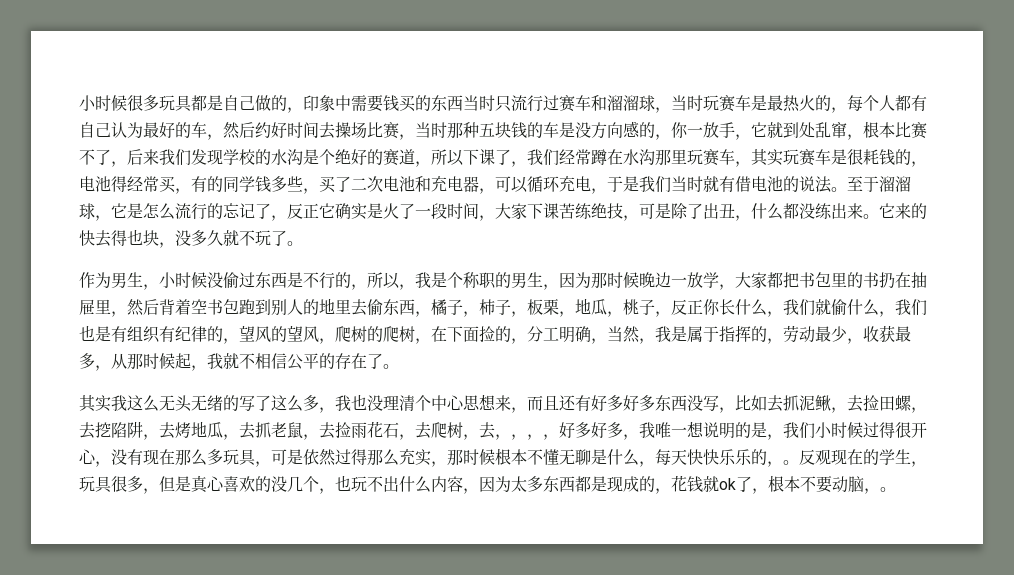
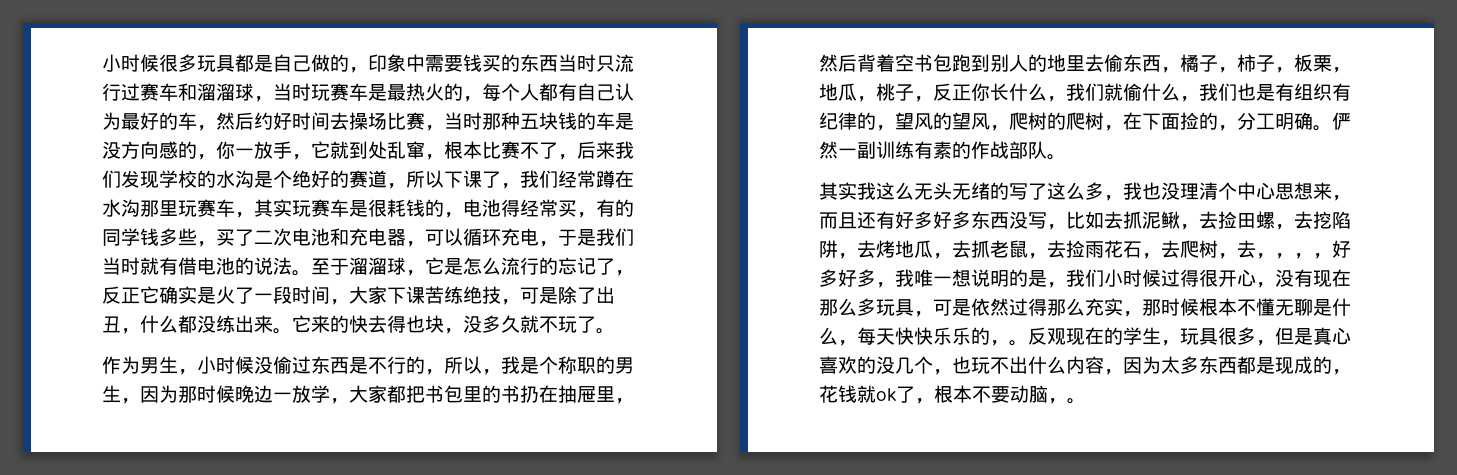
- 作为男生，小时候没偷过东西是不行的，所以，我是个称职的男生，因为那时候晚边一放学，大家都把书包里的书扔在抽屉里，然后背着空书包跑到别人的地里去偷东西，橘子，柿子，板栗，地瓜，桃子，反正你长什么，我们就偷什么，我们也是有组织有纪律的，望风的望风，爬树的爬树，在下面捡的，分工明确，当然，我是属于指挥的，劳动最少，收获最多，从那时候起，我就不相信公平的存在了。
+ 作为男生，小时候没偷过东西是不行的，所以，我是个称职的男生，因为那时候晚边一放学，大家都把书包里的书扔在抽屉里，然后背着空书包跑到别人的地里去偷东西，橘子，柿子，板栗，地瓜，桃子，反正你长什么，我们就偷什么，我们也是有组织有纪律的，望风的望风，爬树的爬树，在下面捡的，分工明确。俨然一副训练有素的作战部队。

